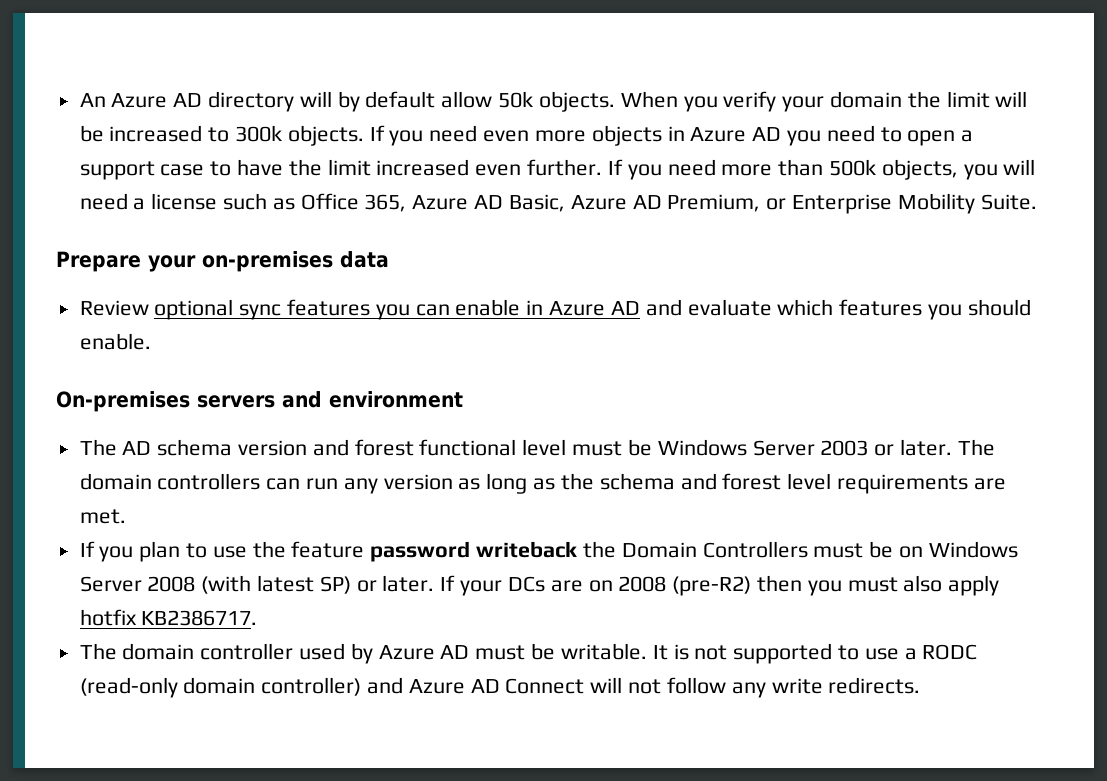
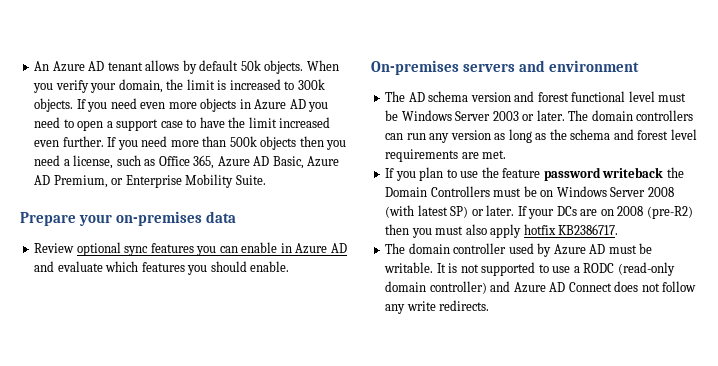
- An Azure AD directory will by default allow 50k objects.
+ An Azure AD tenant allows by default 50k objects.
- When you verify your domain the limit will be increased to 300k objects.
+ When you verify your domain, the limit is increased to 300k objects.
- If you need more than 500k objects, you will need a license such as Office 365, Azure AD Basic, Azure AD Premium, or Enterprise Mobility Suite.
+ If you need more than 500k objects then you need a license, such as Office 365, Azure AD Basic, Azure AD Premium, or Enterprise Mobility Suite.
- It is not supported to use a RODC (read-only domain controller) and Azure AD Connect will not follow any write redirects.
+ It is not supported to use a RODC (read-only domain controller) and Azure AD Connect does not follow any write redirects.

